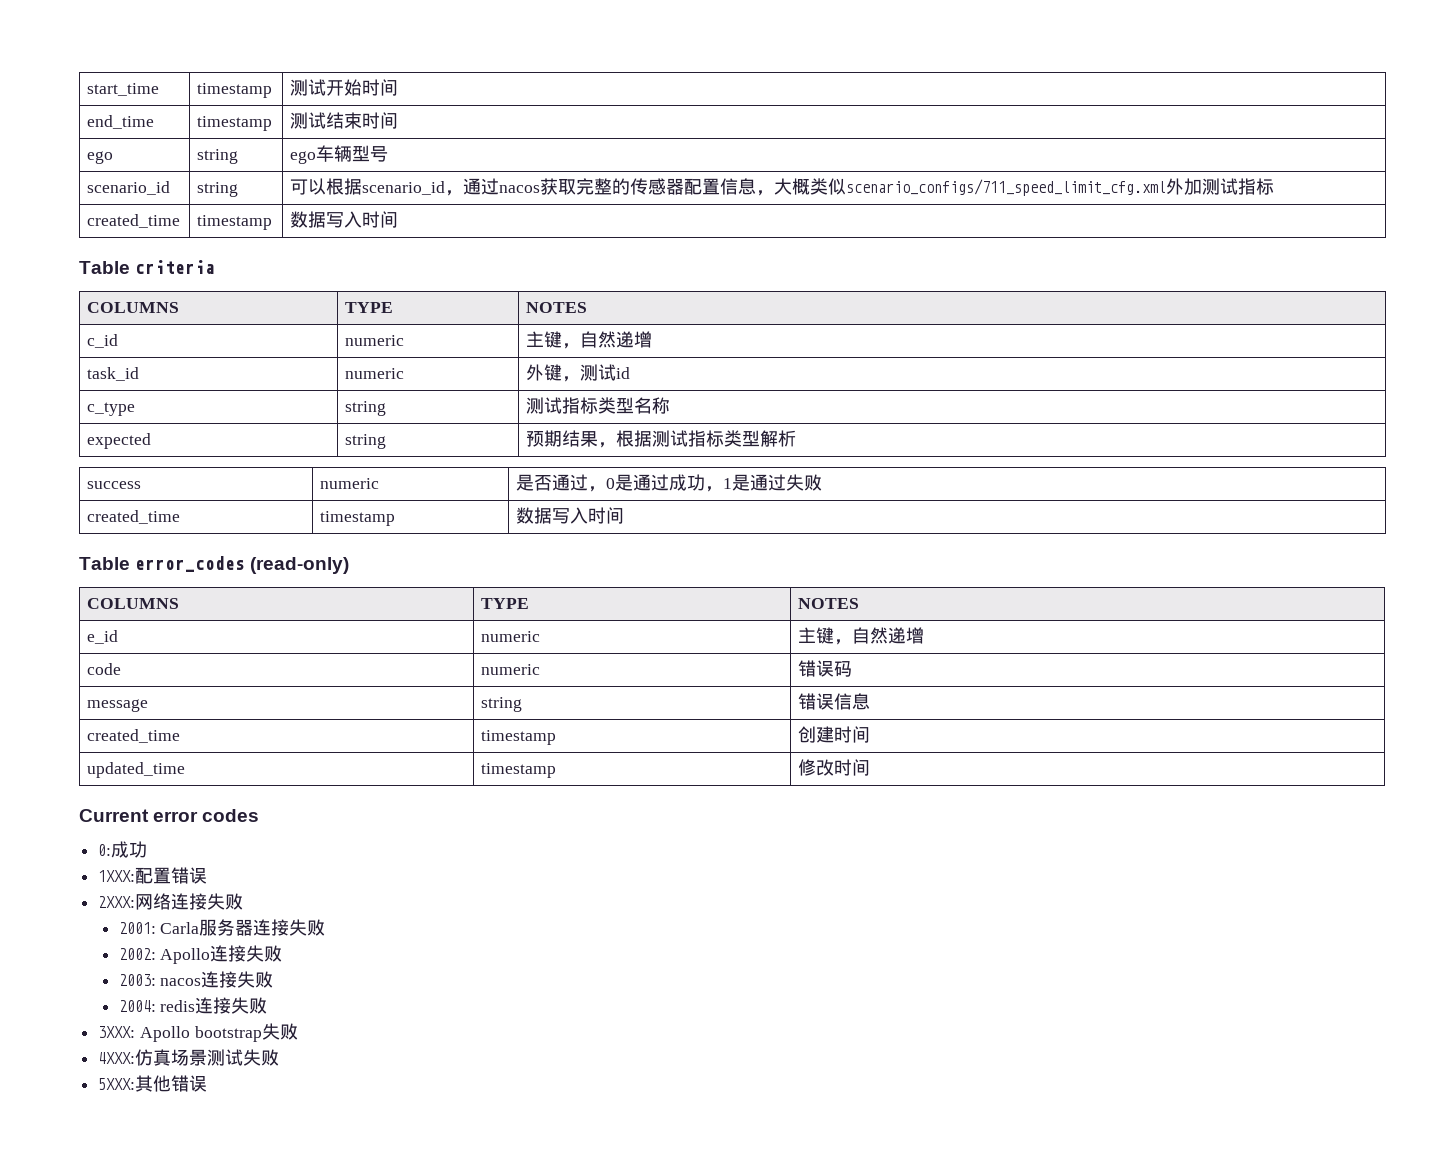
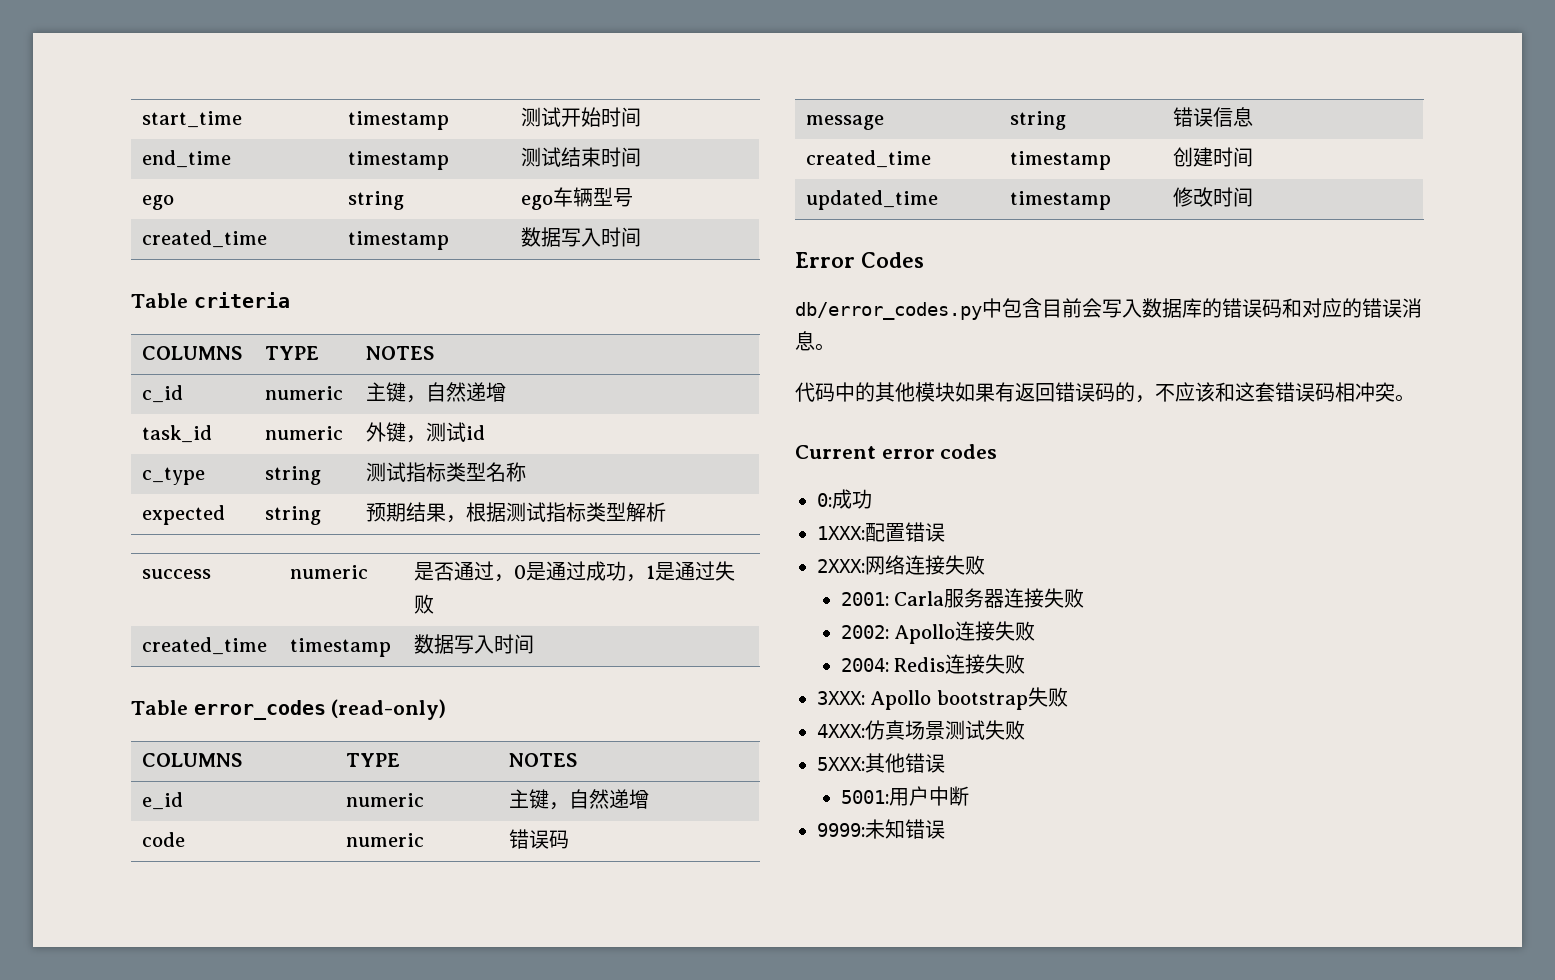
- scenario_id | string | 可以根据scenario_id，通过nacos获取完整的传感器配置信息，大概类似scenario_configs/711_speed_limit_cfg.xml外加测试指标
+ Error Codes
+ db/error_codes.py中包含目前会写入数据库的错误码和对应的错误消息。
+ 代码中的其他模块如果有返回错误码的，不应该和这套错误码相冲突。
- 2003: nacos连接失败
- 2004: redis连接失败
+ 2004: Redis连接失败
+ 5001:用户中断
+ 9999:未知错误

